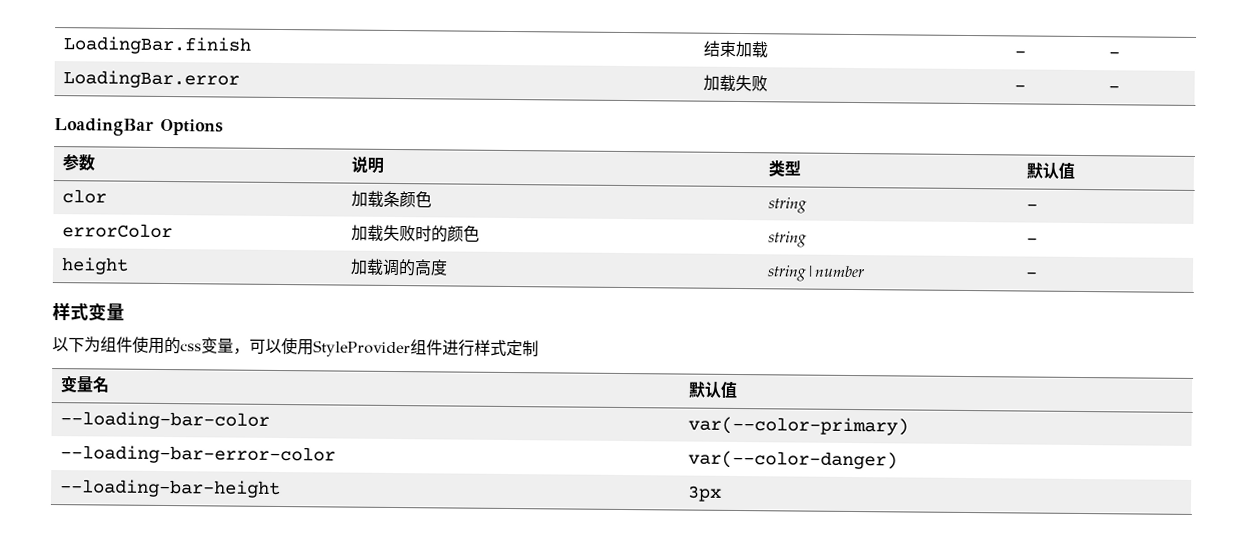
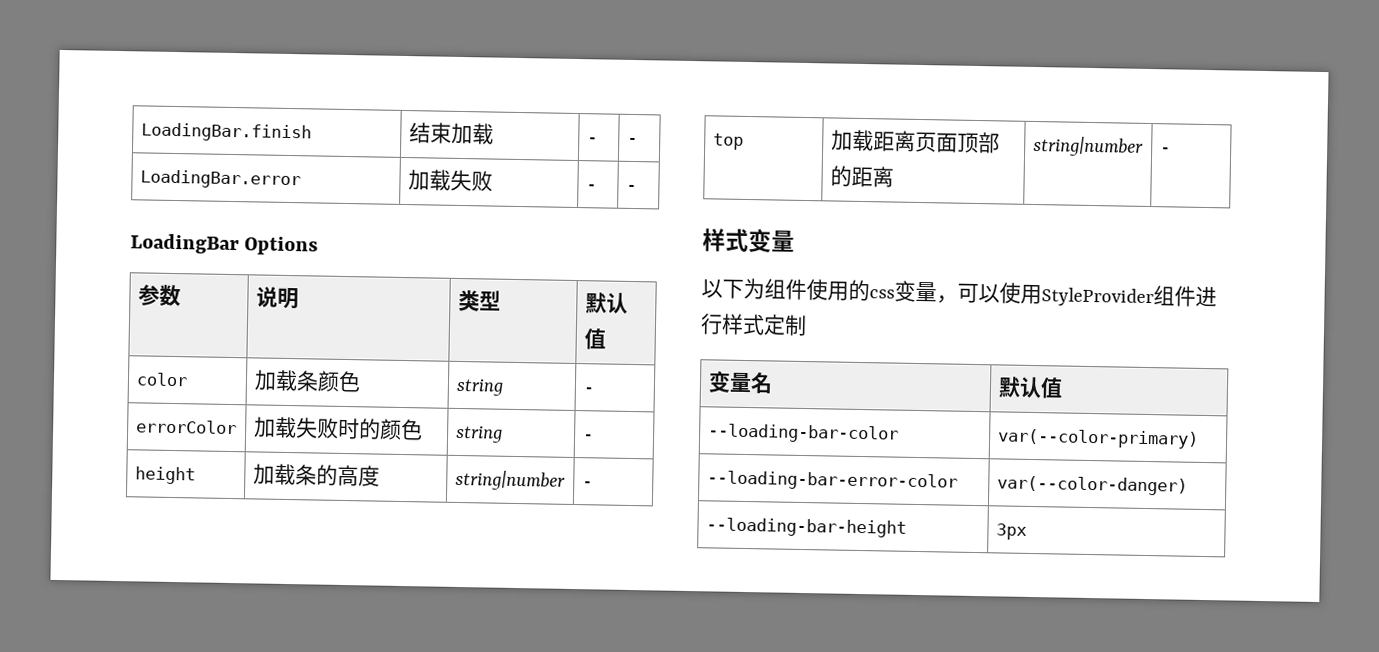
- clor | 加载条颜色 | string | -
+ color | 加载条颜色 | string | -
- height | 加载调的高度 | string|number | -
+ height | 加载条的高度 | string|number | -
+ top | 加载距离页面顶部的距离 | string|number | -

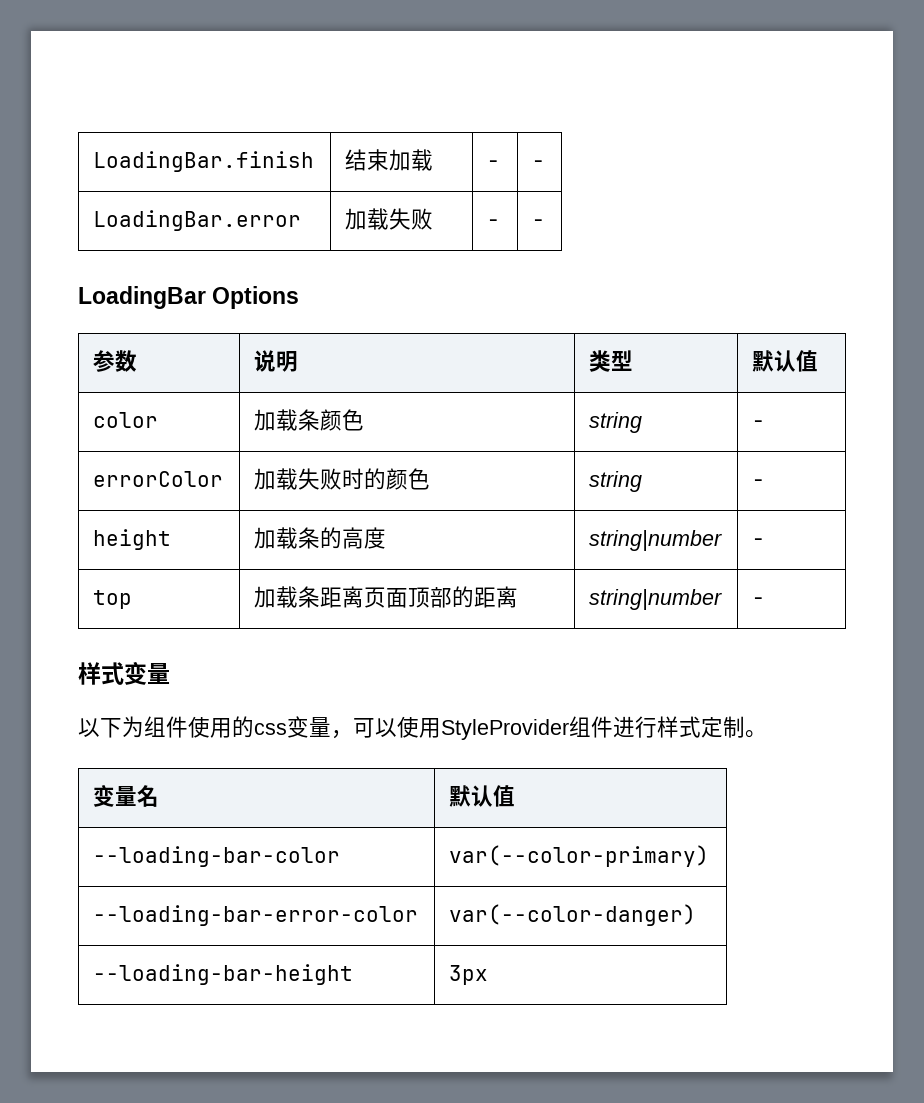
- top | 加载距离页面顶部的距离 | string|number | -
+ top | 加载条距离页面顶部的距离 | string|number | -
- 以下为组件使用的css变量，可以使用StyleProvider组件进行样式定制
+ 以下为组件使用的css变量，可以使用StyleProvider组件进行样式定制。

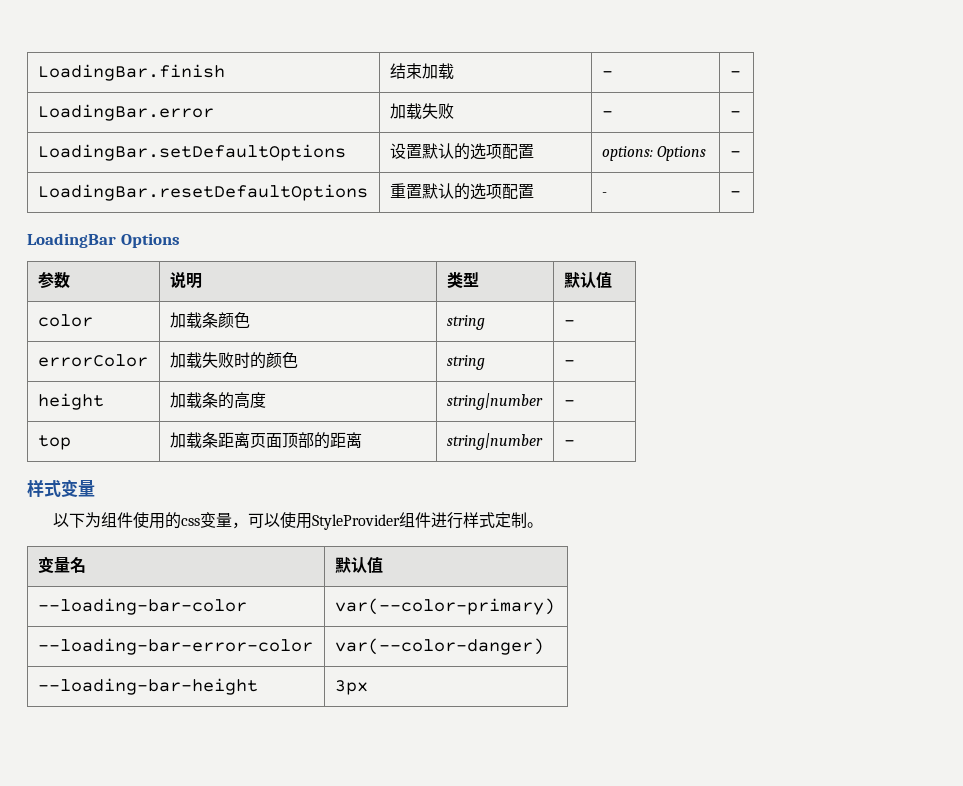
+ LoadingBar.setDefaultOptions | 设置默认的选项配置 | options: Options | -
+ LoadingBar.resetDefaultOptions | 重置默认的选项配置 | - | -

